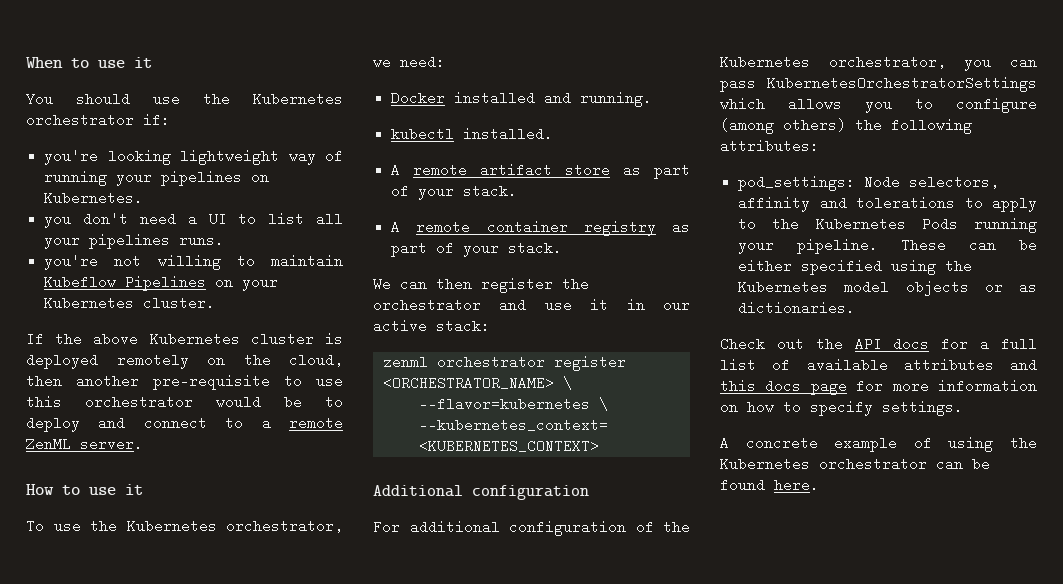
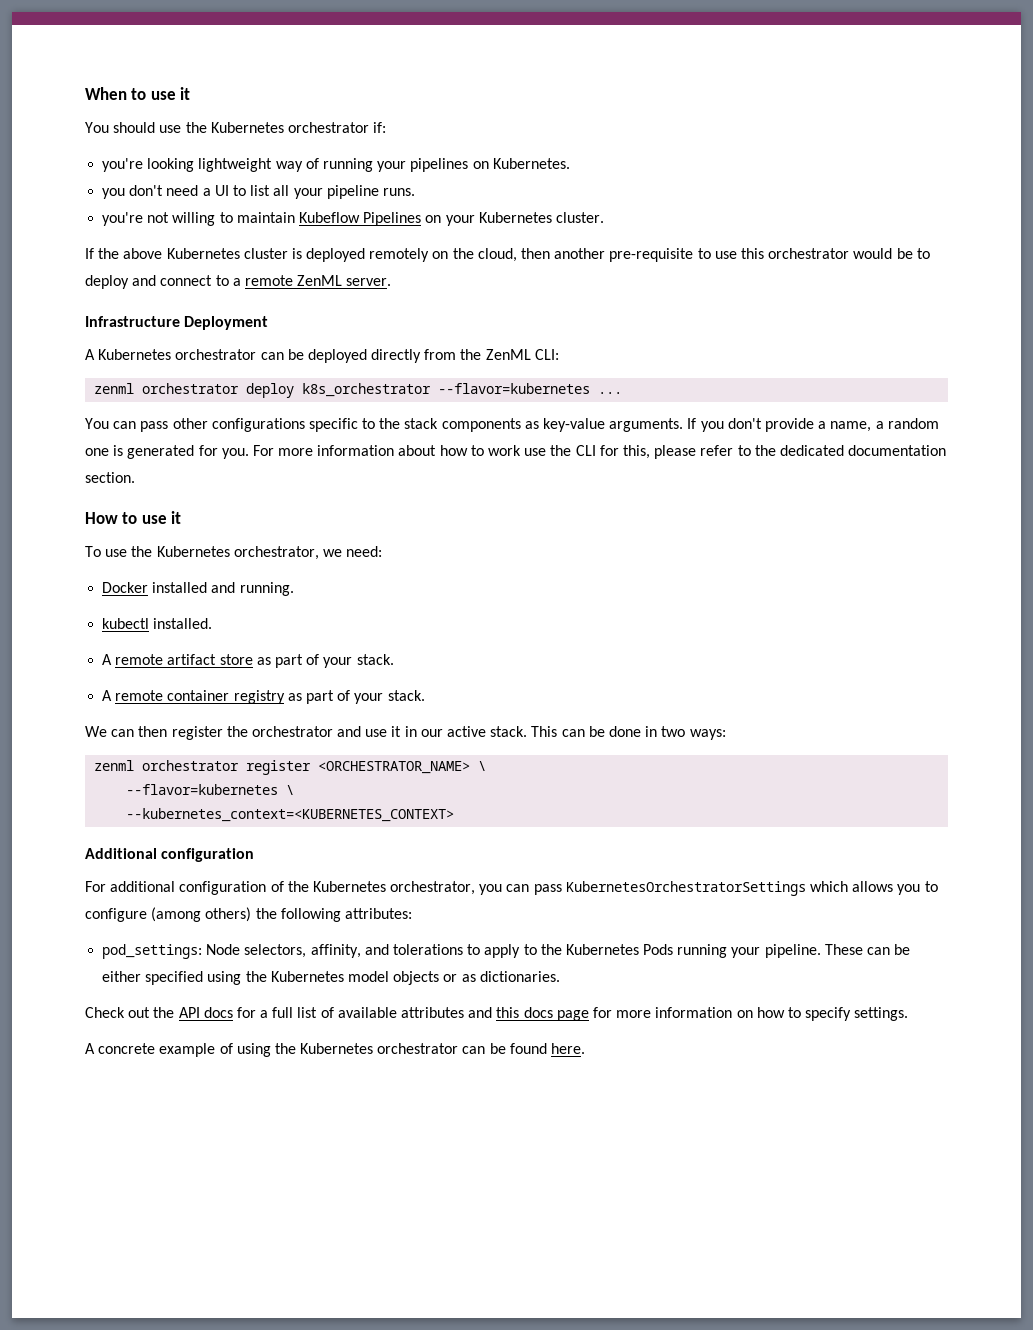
- you don't need a UI to list all your pipelines runs.
+ you don't need a UI to list all your pipeline runs.
+ Infrastructure Deployment
+ A Kubernetes orchestrator can be deployed directly from the ZenML CLI:
+ zenml orchestrator deploy k8s_orchestrator --flavor=kubernetes ...
+ You can pass other configurations specific to the stack components as key-value arguments. If you don't provide a name, a random one is generated for you. For more information about how to work use the CLI for this, please refer to the dedicated documentation section.
- We can then register the orchestrator and use it in our active stack:
+ We can then register the orchestrator and use it in our active stack. This can be done in two ways:
- pod_settings: Node selectors, affinity and tolerations to apply to the Kubernetes Pods running your pipeline.
+ pod_settings: Node selectors, affinity, and tolerations to apply to the Kubernetes Pods running your pipeline.

